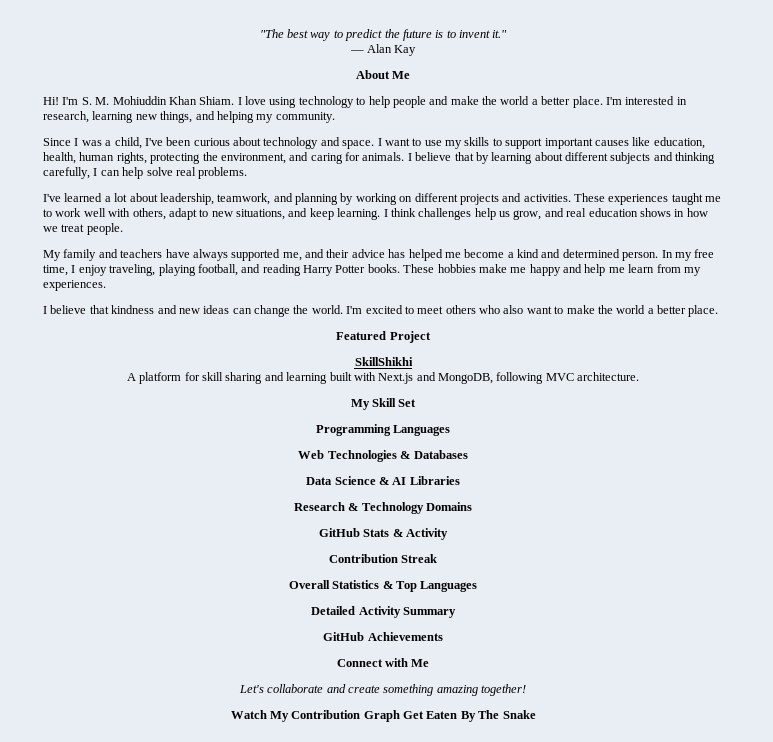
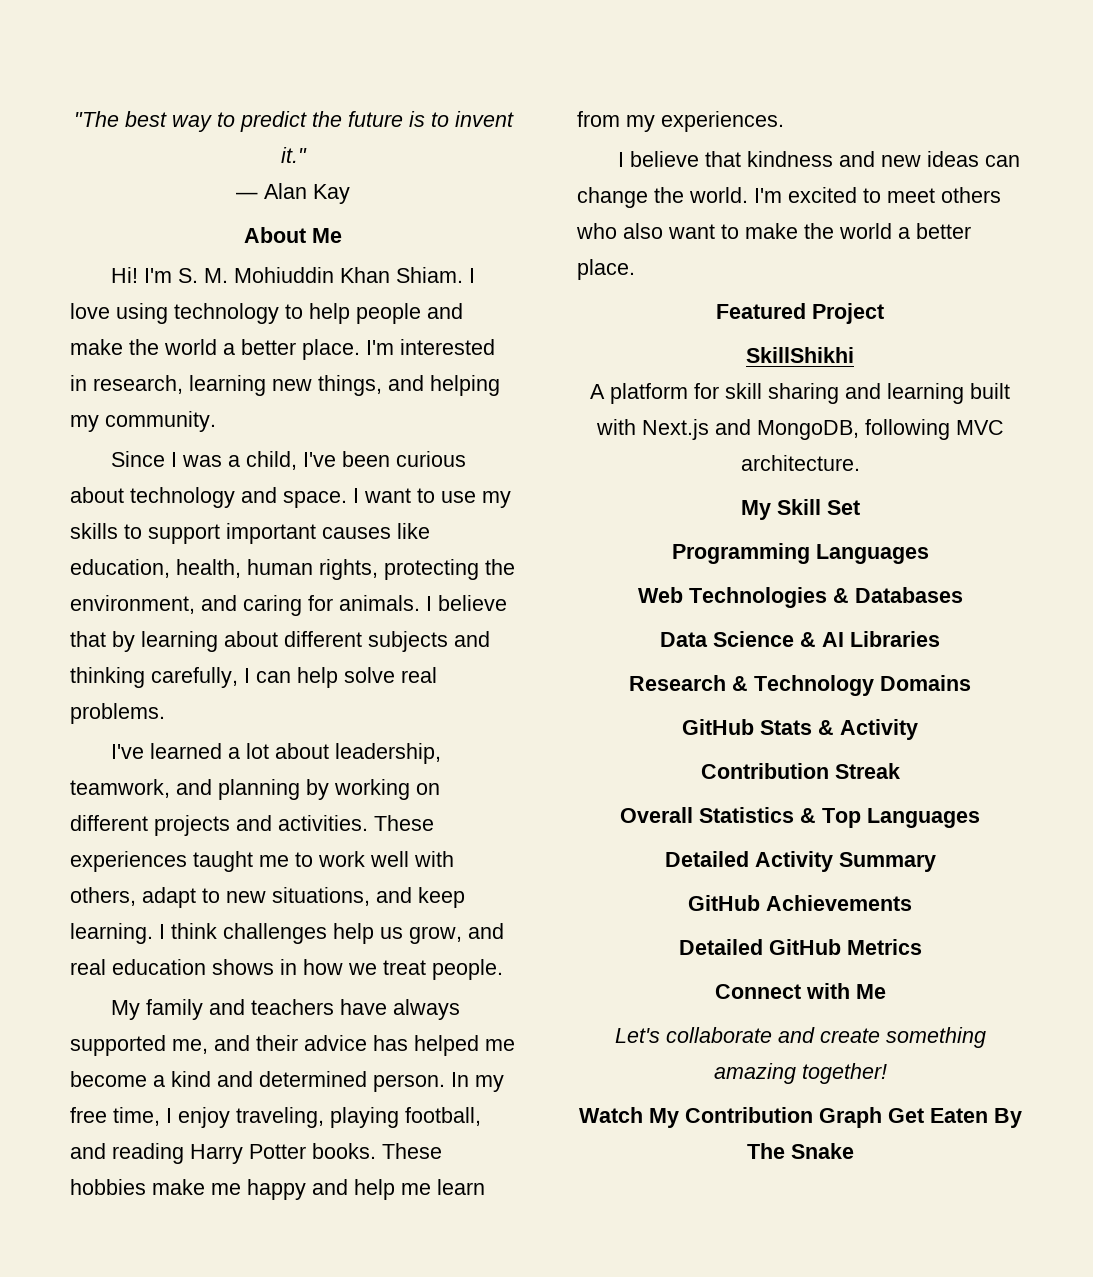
+ Detailed GitHub Metrics

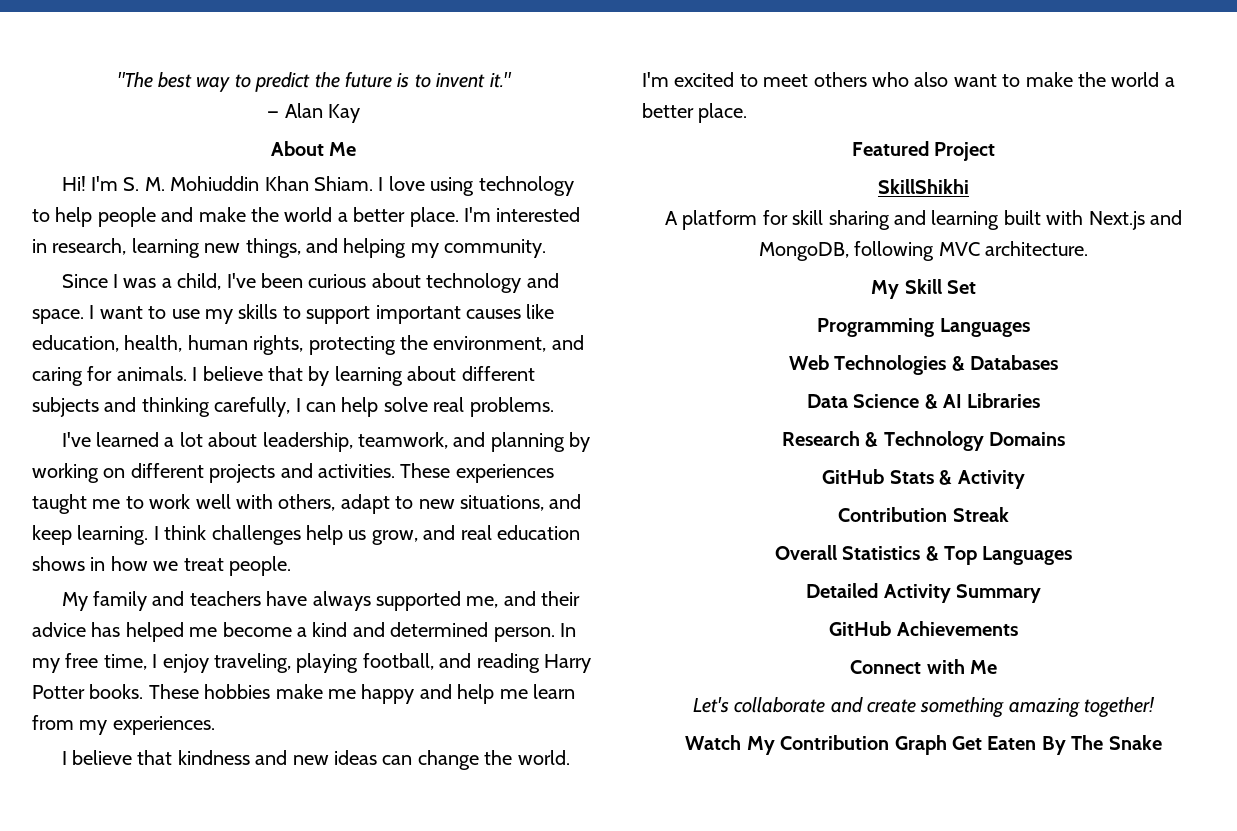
- Detailed GitHub Metrics

